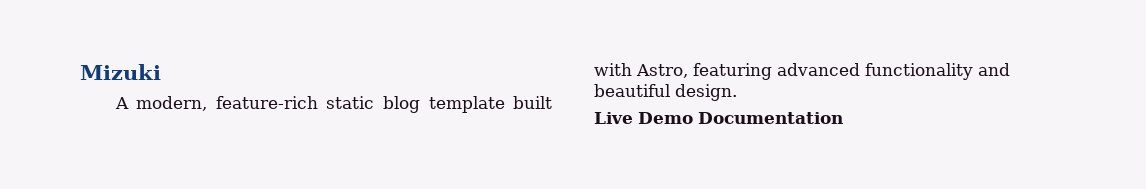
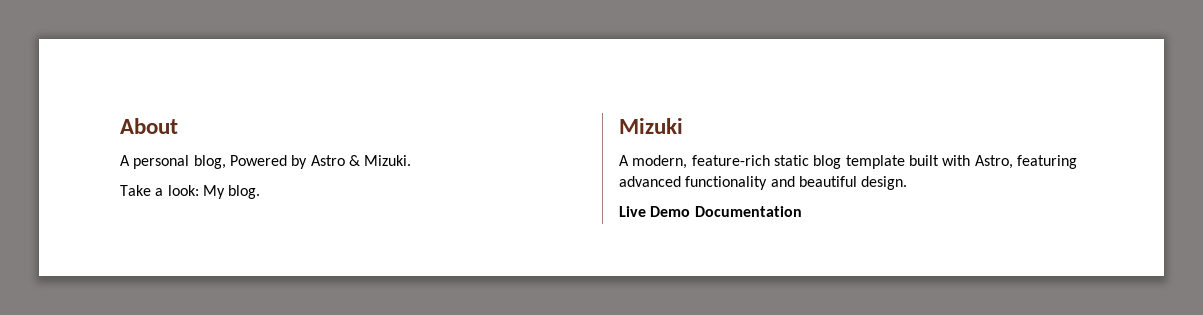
+ About
+ A personal blog, Powered by Astro & Mizuki.
+ Take a look: My blog.

